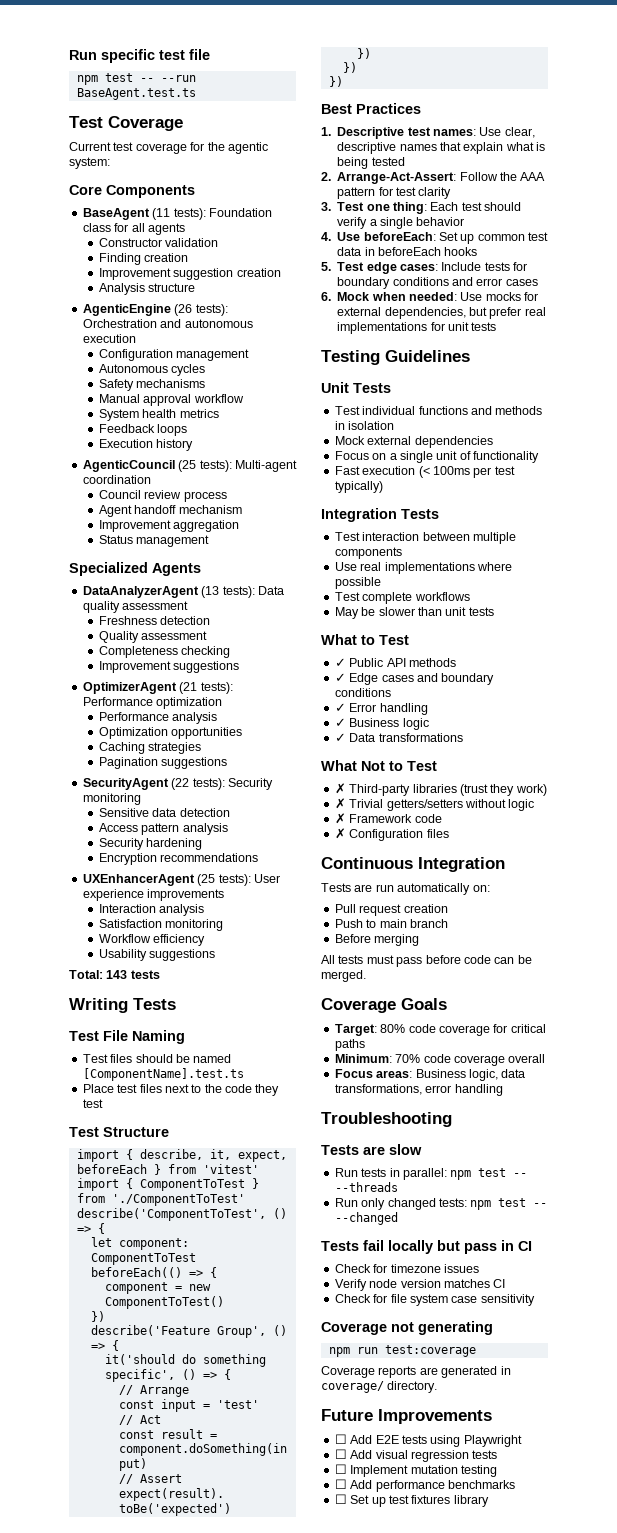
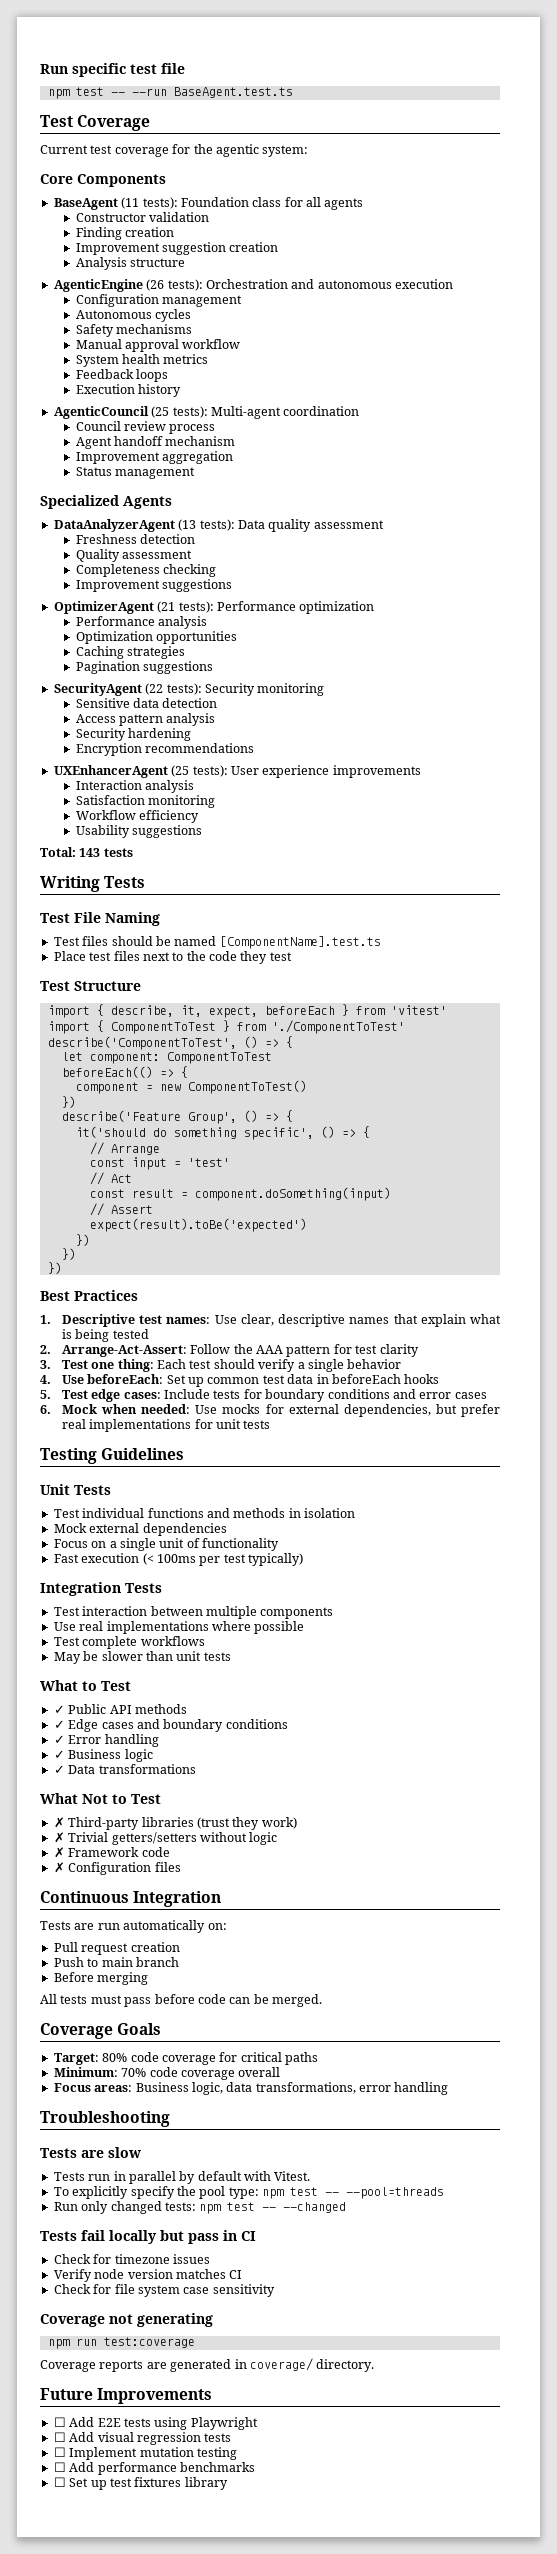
- Run tests in parallel: npm test -- --threads
+ Tests run in parallel by default with Vitest.
+ To explicitly specify the pool type: npm test -- --pool=threads

